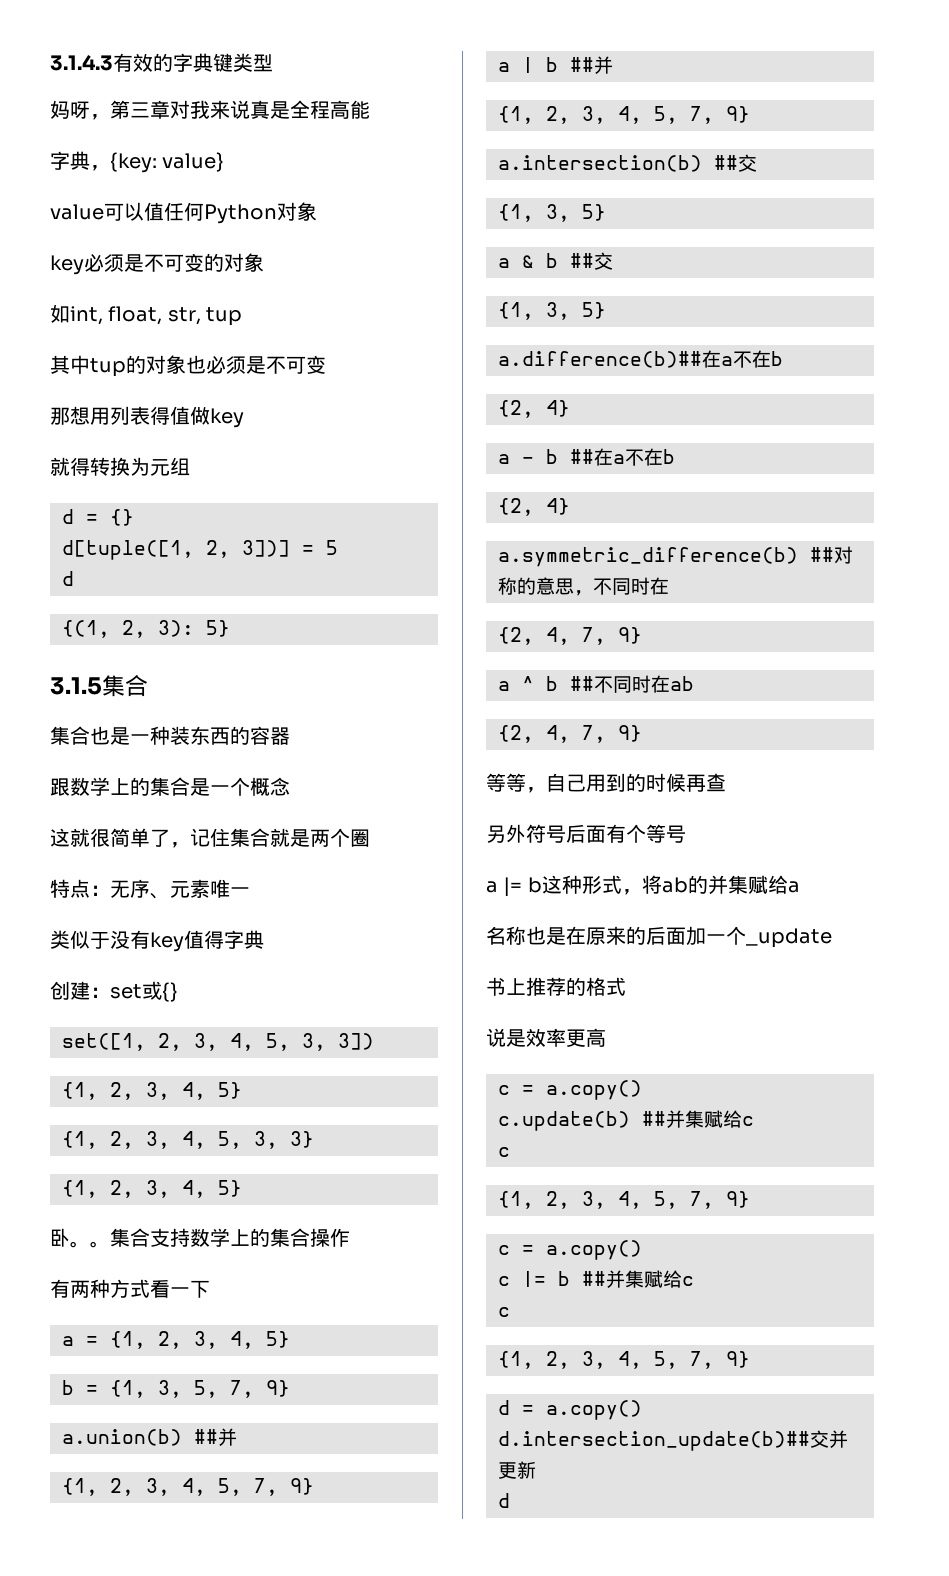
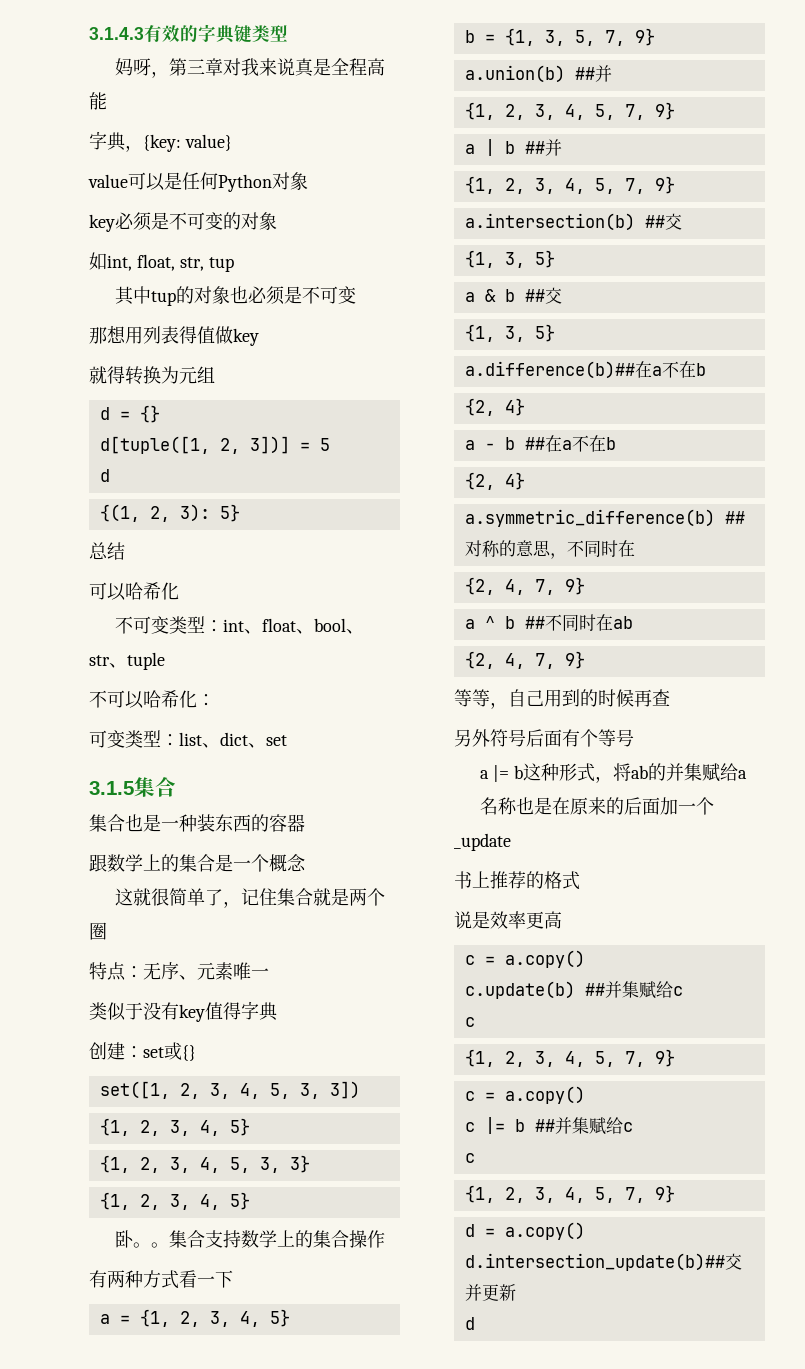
- value可以值任何Python对象
+ value可以是任何Python对象
+ 总结
+ 可以哈希化
+ 不可变类型：int、float、bool、str、tuple
+ 不可以哈希化：
+ 可变类型：list、dict、set

